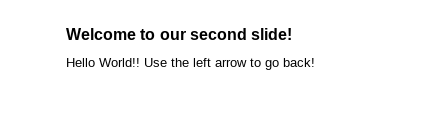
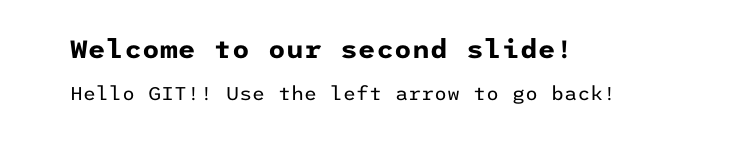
- Hello World!!
+ Hello GIT!!

